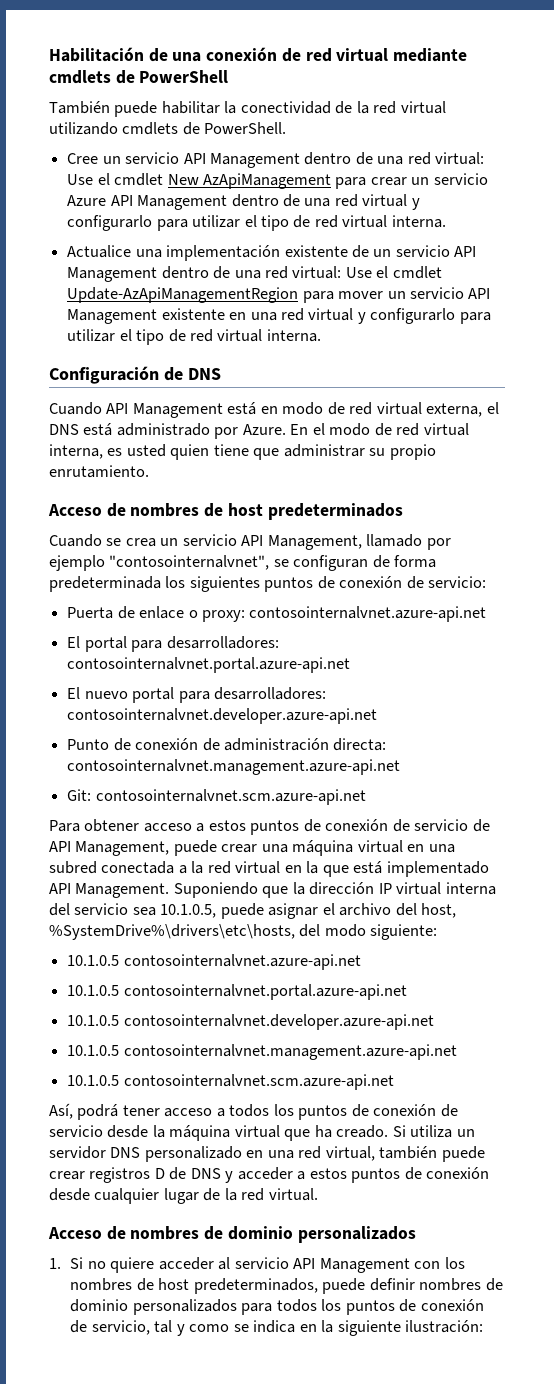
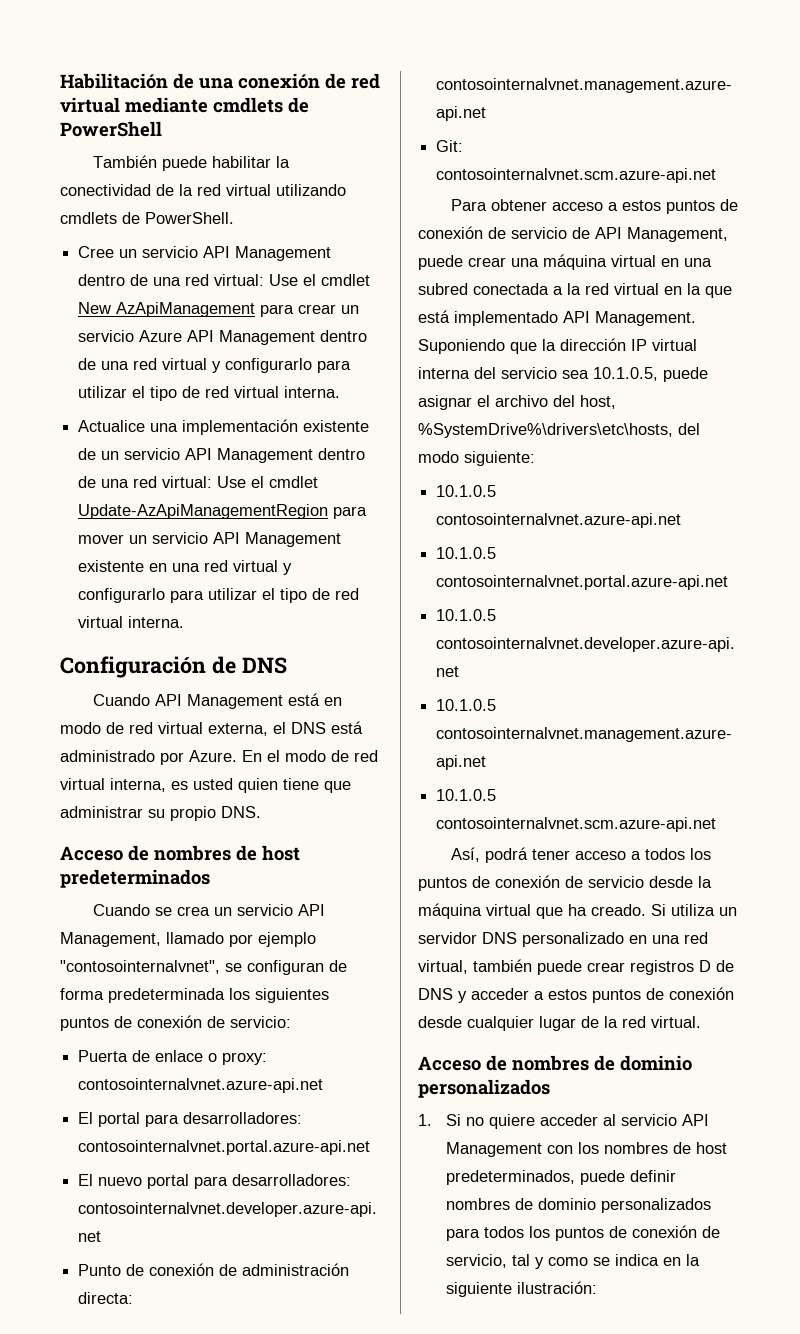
- En el modo de red virtual interna, es usted quien tiene que administrar su propio enrutamiento.
+ En el modo de red virtual interna, es usted quien tiene que administrar su propio DNS.

